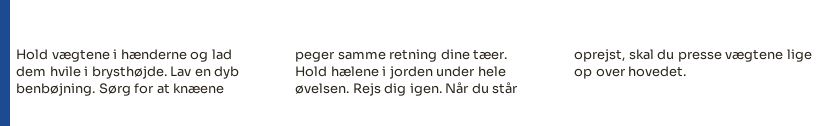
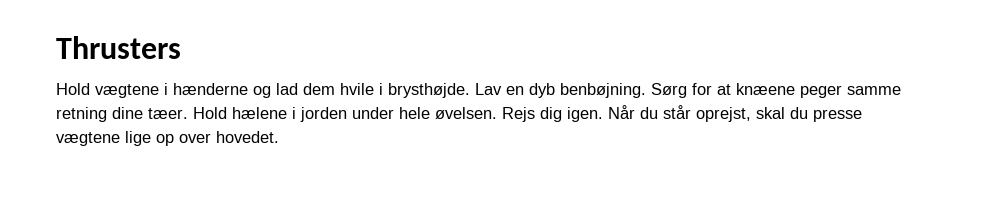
+ Thrusters

